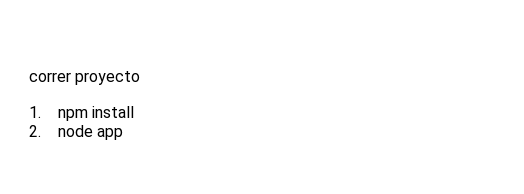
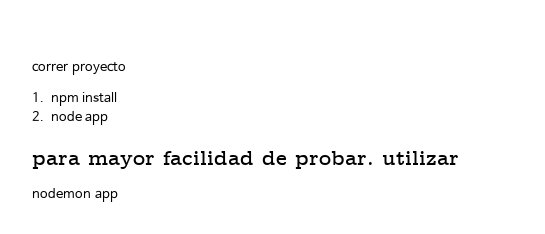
+ para mayor facilidad de probar. utilizar
+ nodemon app

